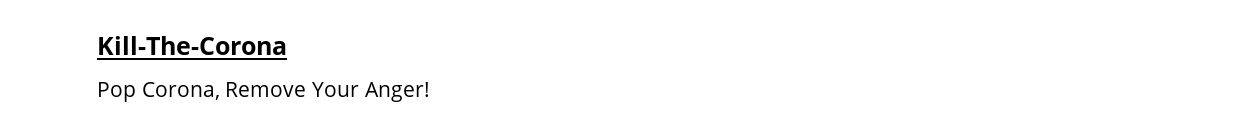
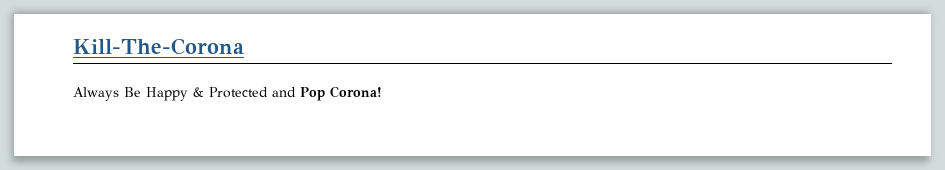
- Pop Corona, Remove Your Anger!
+ Always Be Happy & Protected and Pop Corona!

